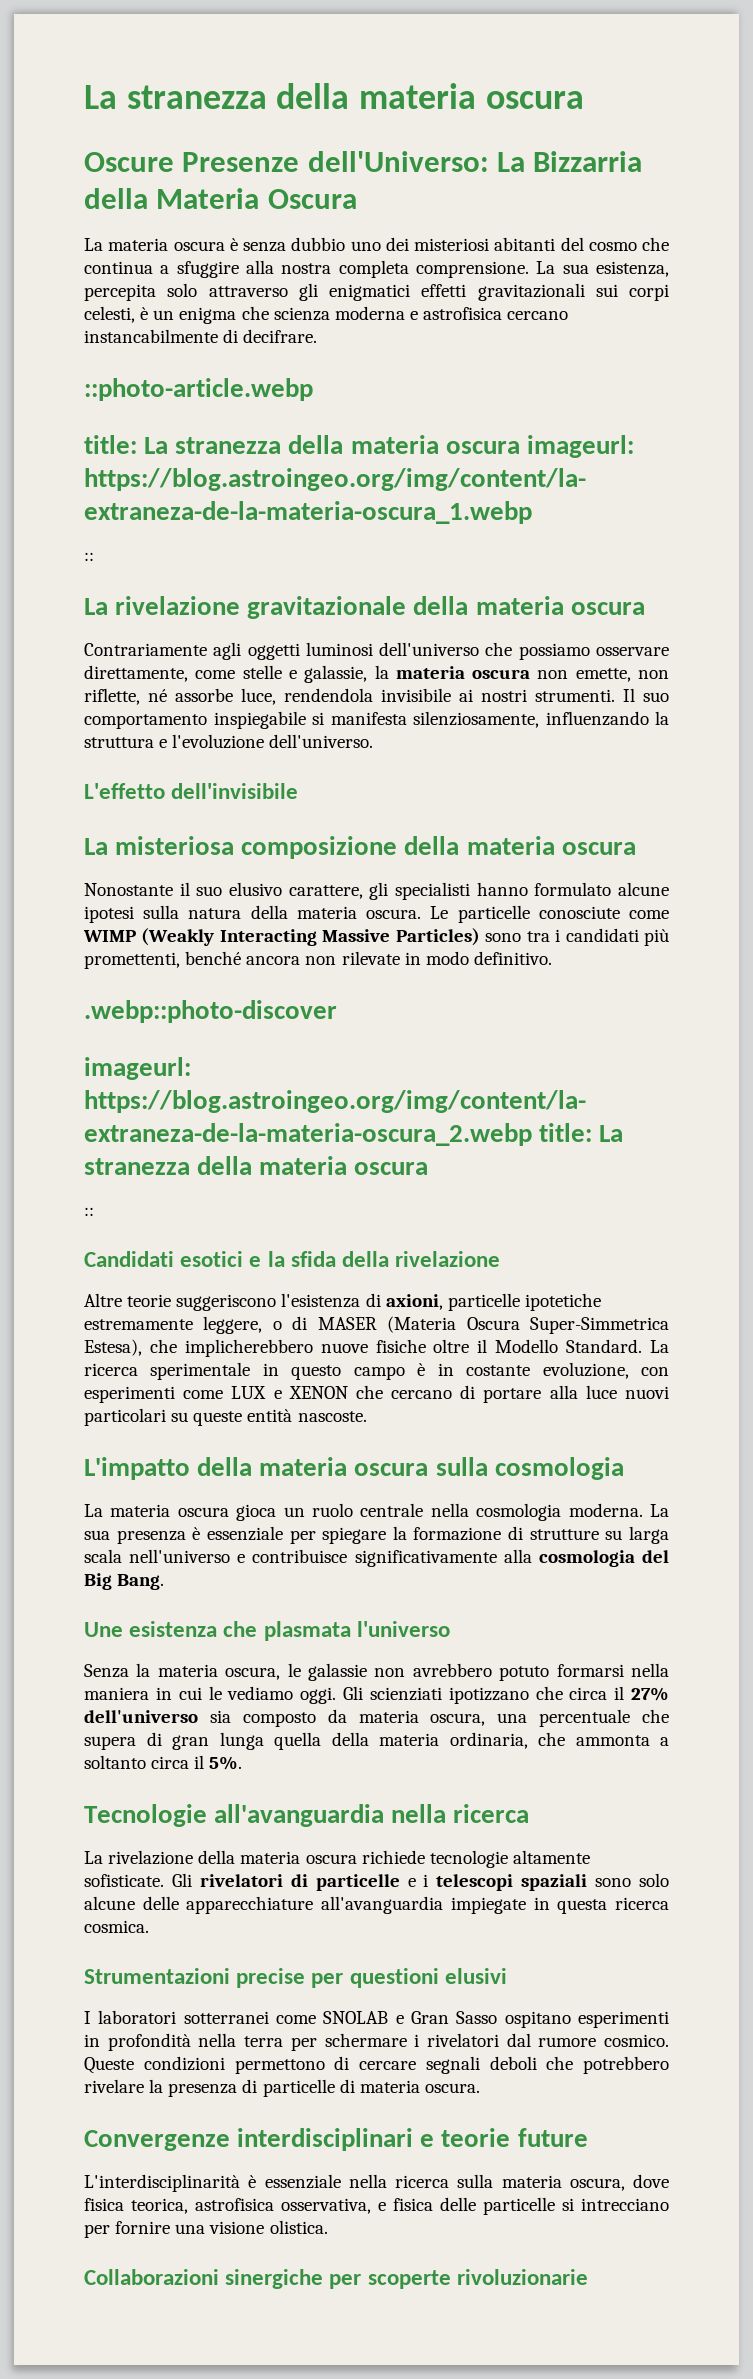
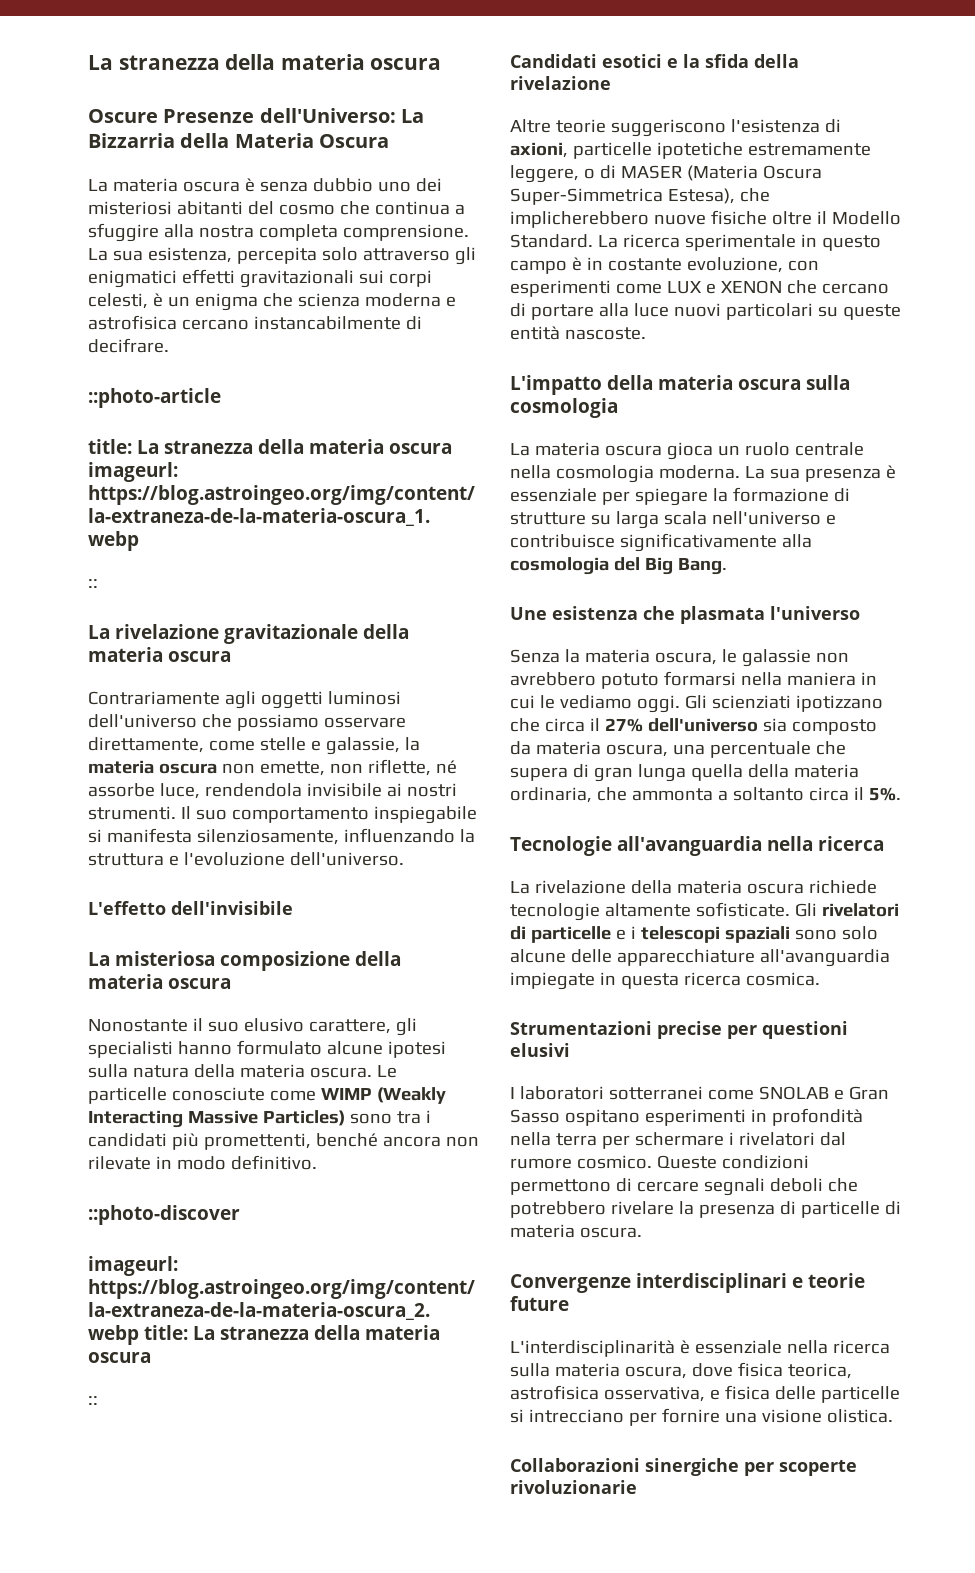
- ::photo-article.webp
+ ::photo-article
- .webp::photo-discover
+ ::photo-discover

